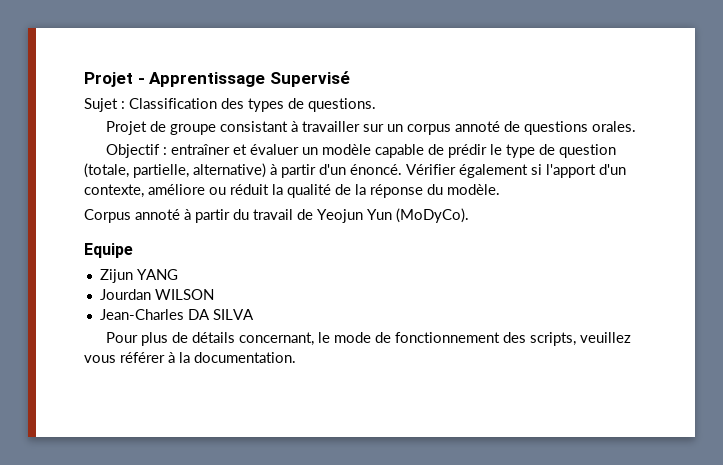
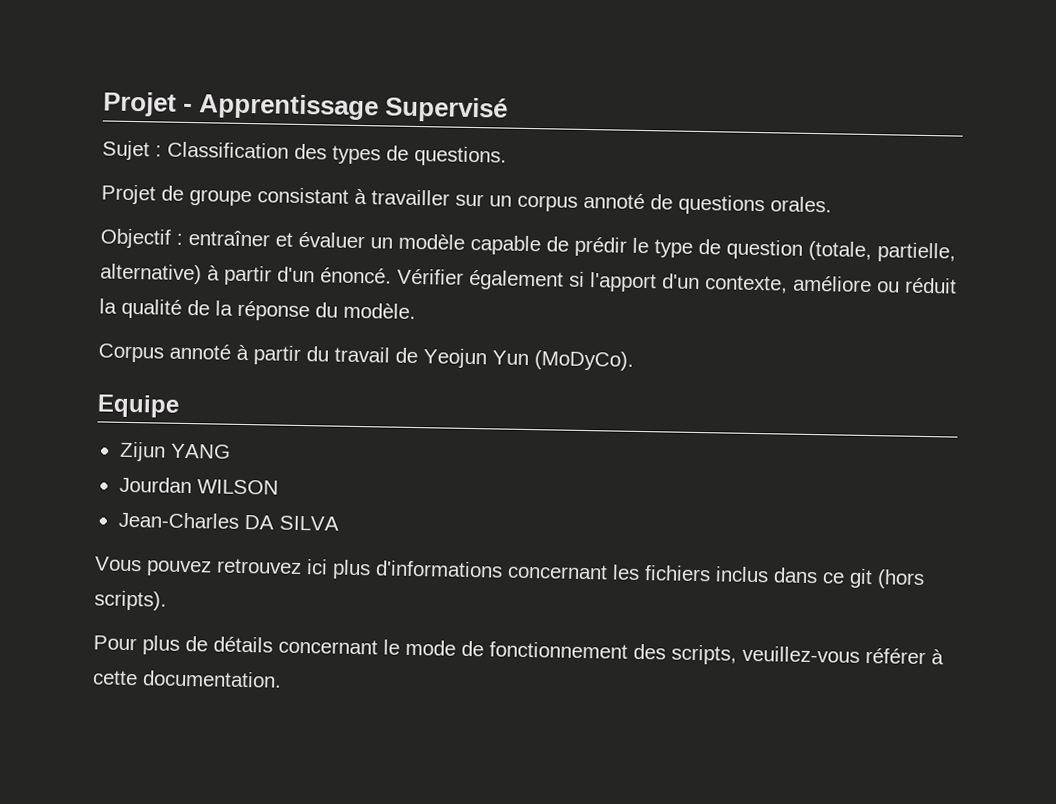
+ Vous pouvez retrouvez ici plus d'informations concernant les fichiers inclus dans ce git (hors scripts).
- Pour plus de détails concernant, le mode de fonctionnement des scripts, veuillez vous référer à la documentation.
+ Pour plus de détails concernant le mode de fonctionnement des scripts, veuillez-vous référer à cette documentation.

